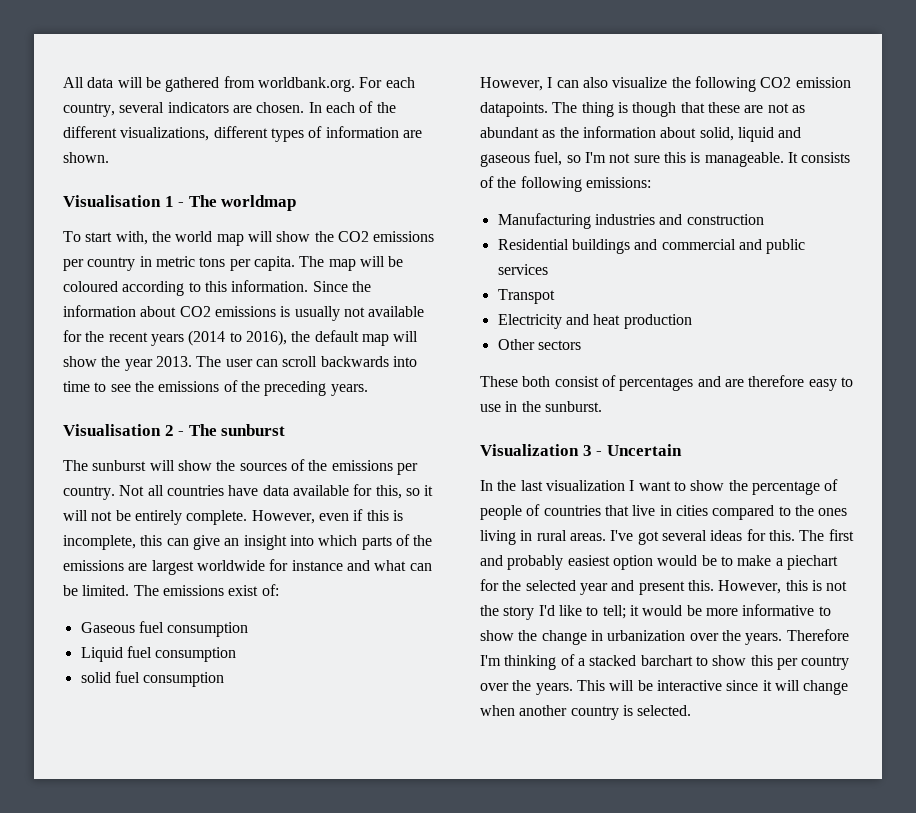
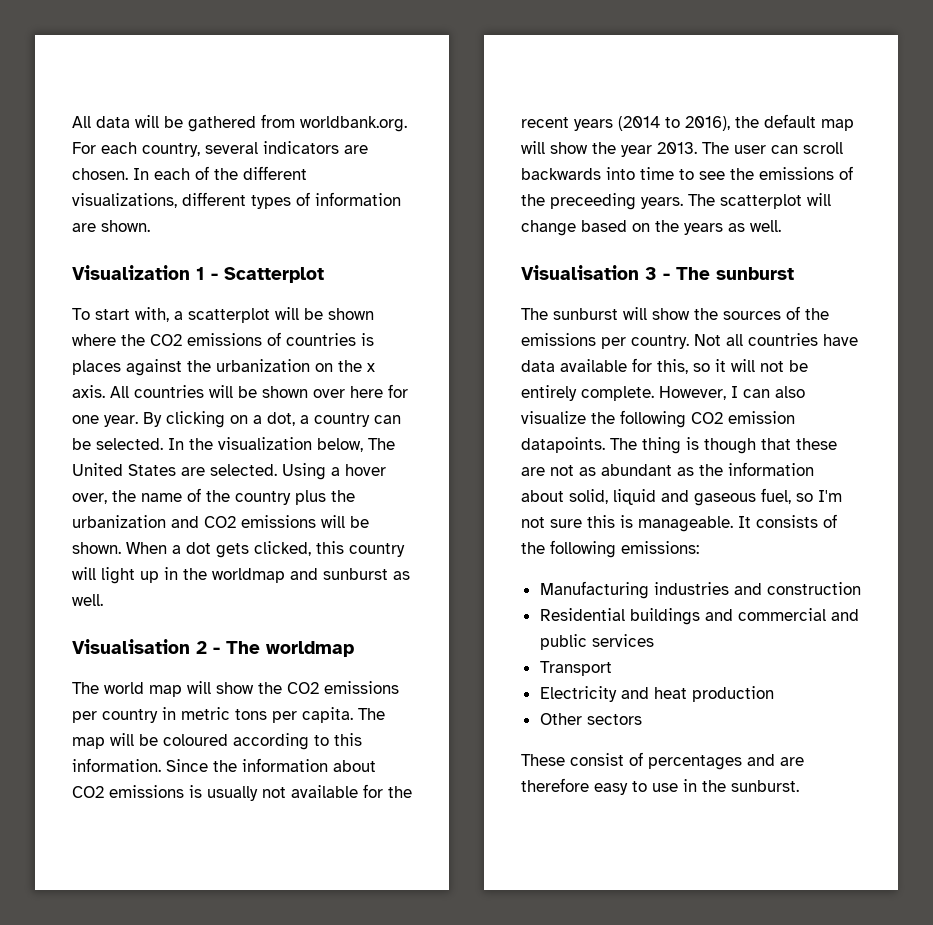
- Visualisation 1 - The worldmap
+ Visualization 1 - Scatterplot
+ To start with, a scatterplot will be shown where the CO2 emissions of countries is places against the urbanization on the x axis. All countries will be shown over here for one year. By clicking on a dot, a country can be selected. In the visualization below, The United States are selected. Using a hover over, the name of the country plus the urbanization and CO2 emissions will be shown. When a dot gets clicked, this country will light up in the worldmap and sunburst as well.
+ Visualisation 2 - The worldmap
- To start with, the world map will show the CO2 emissions per country in metric tons per capita.
+ The world map will show the CO2 emissions per country in metric tons per capita.
- The user can scroll backwards into time to see the emissions of the preceding years.
- Visualisation 2 - The sunburst
+ The user can scroll backwards into time to see the emissions of the preceeding years. The scatterplot will change based on the years as well.
+ Visualisation 3 - The sunburst
- However, even if this is incomplete, this can give an insight into which parts of the emissions are largest worldwide for instance and what can be limited. The emissions exist of:
- Gaseous fuel consumption
- Liquid fuel consumption
- solid fuel consumption
- Transpot
+ Transport
- These both consist of percentages and are therefore easy to use in the sunburst.
+ These consist of percentages and are therefore easy to use in the sunburst.
- Visualization 3 - Uncertain
- In the last visualization I want to show the percentage of people of countries that live in cities compared to the ones living in rural areas. I've got several ideas for this. The first and probably easiest option would be to make a piechart for the selected year and present this. However, this is not the story I'd like to tell; it would be more informative to show the change in urbanization over the years. Therefore I'm thinking of a stacked barchart to show this per country over the years. This will be interactive since it will change when another country is selected.

